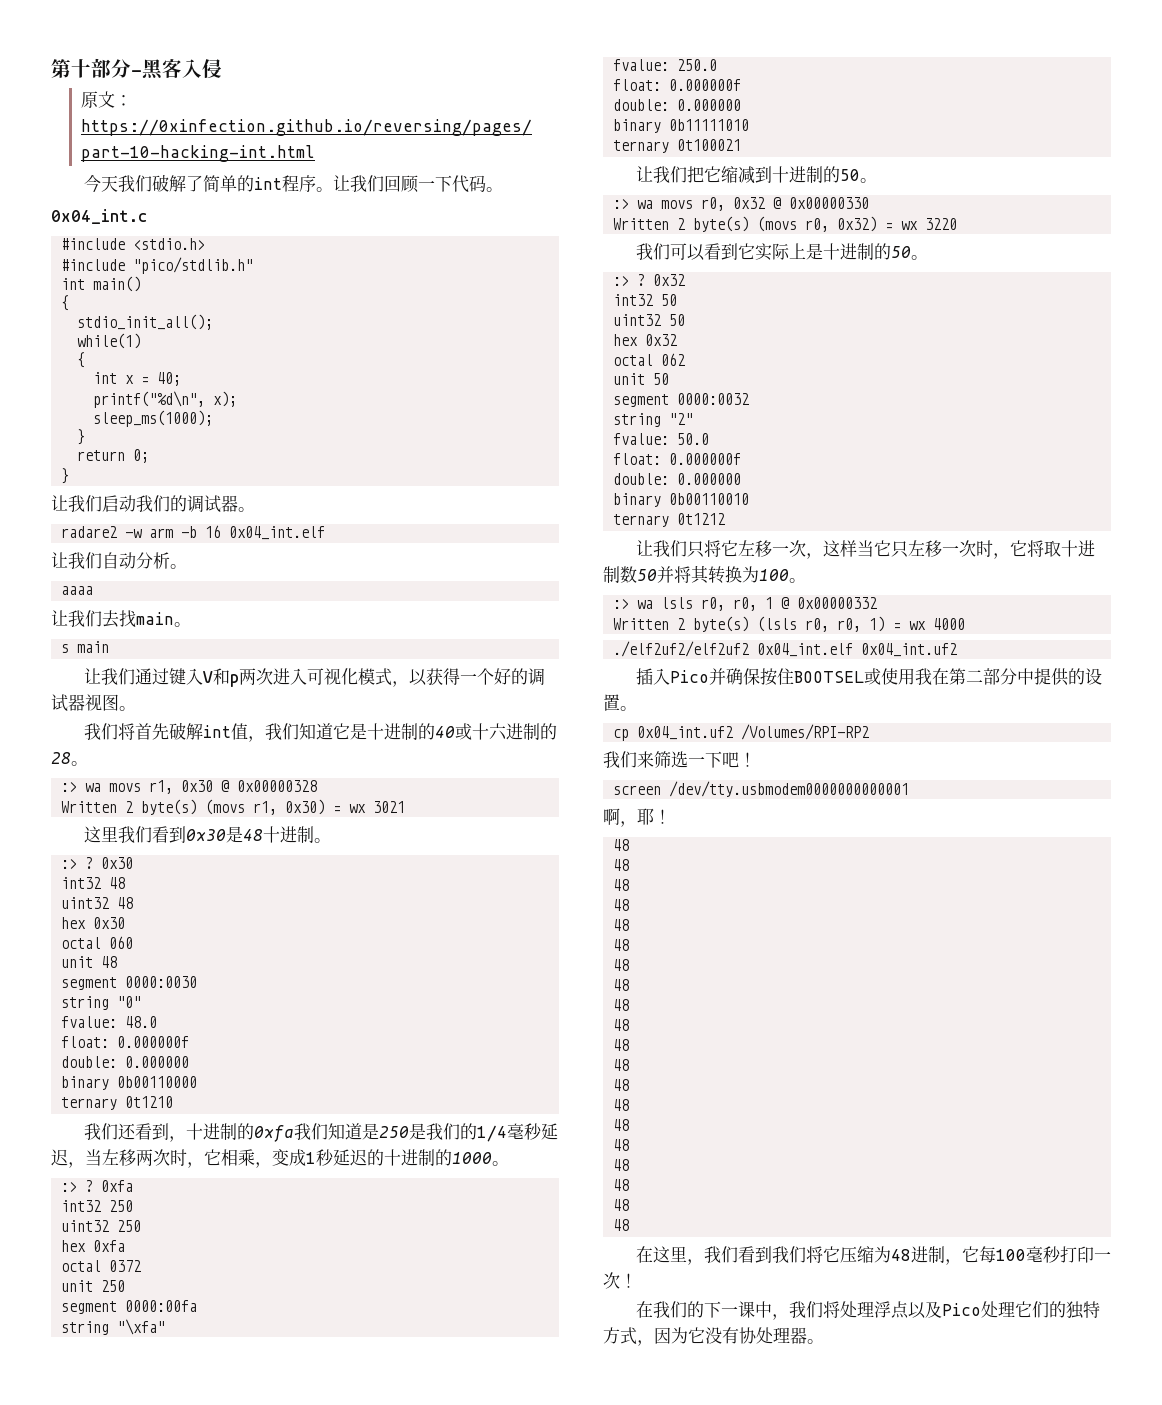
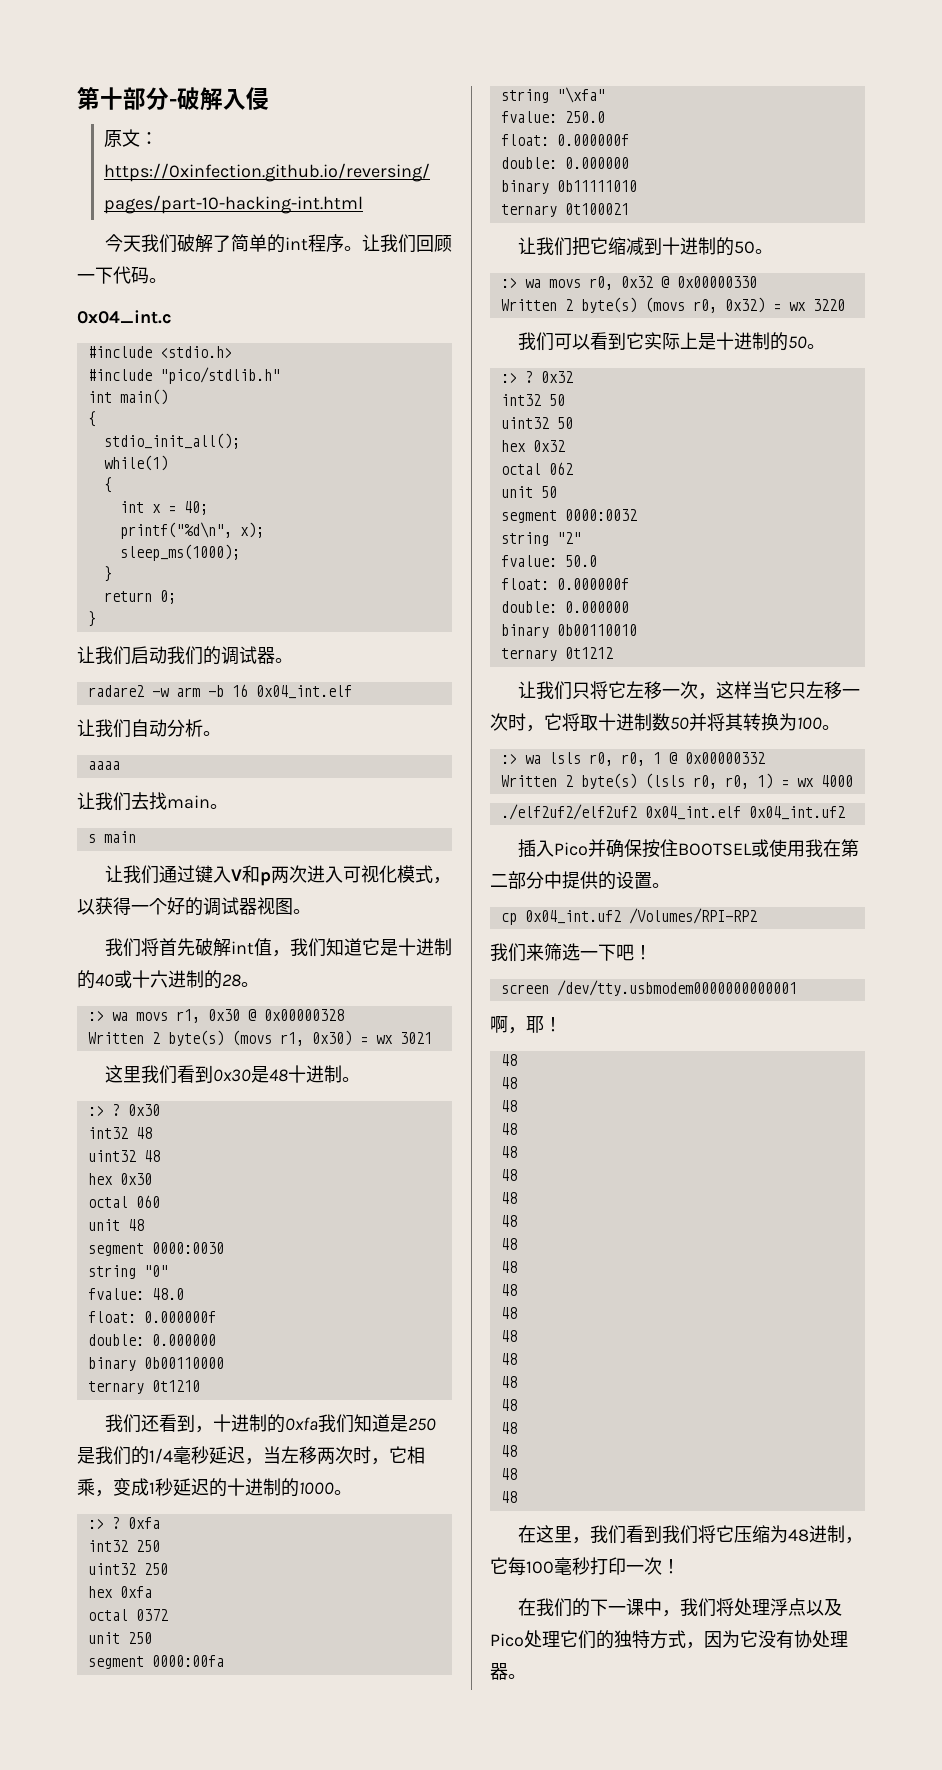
- 第十部分-黑客入侵
+ 第十部分-破解入侵

